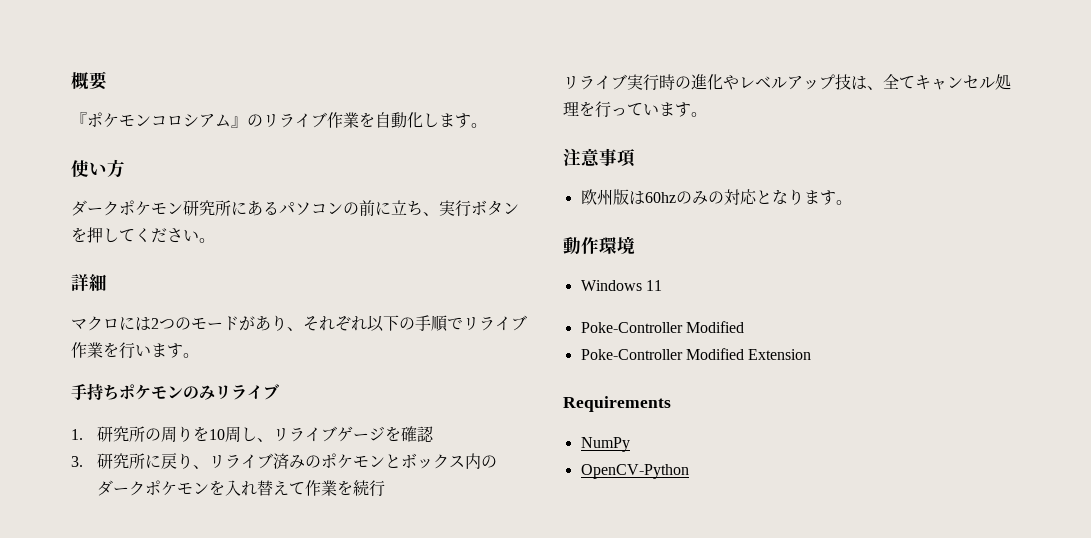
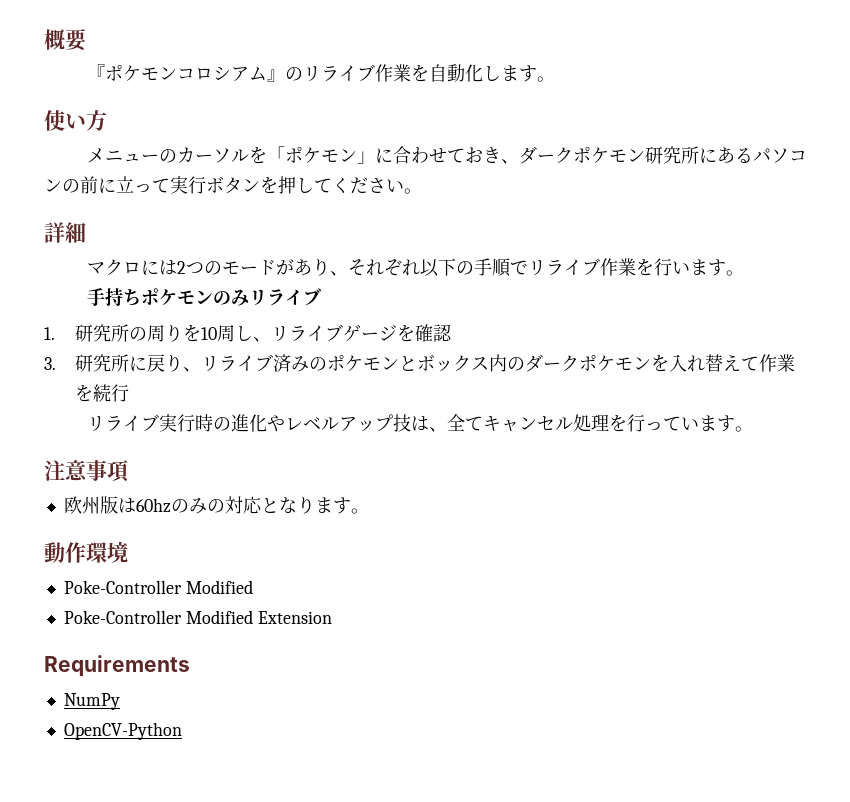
- ダークポケモン研究所にあるパソコンの前に立ち、実行ボタンを押してください。
+ メニューのカーソルを「ポケモン」に合わせておき、ダークポケモン研究所にあるパソコンの前に立って実行ボタンを押してください。
- Windows 11

